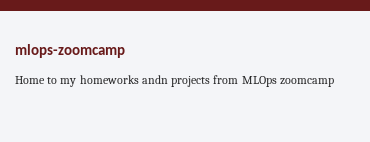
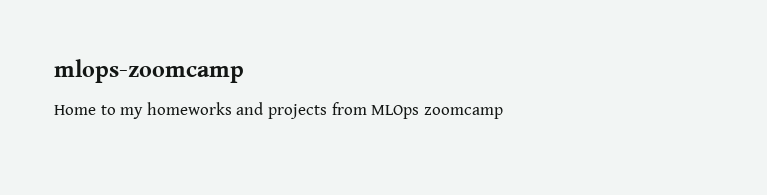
- Home to my homeworks andn projects from MLOps zoomcamp
+ Home to my homeworks and projects from MLOps zoomcamp

